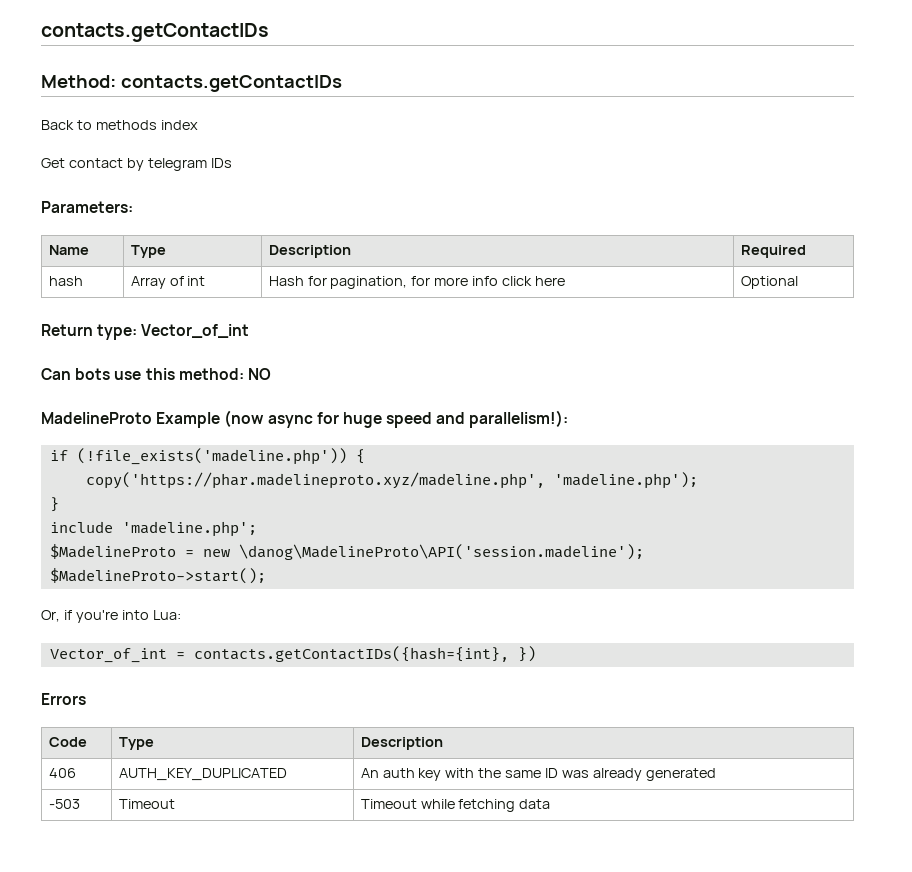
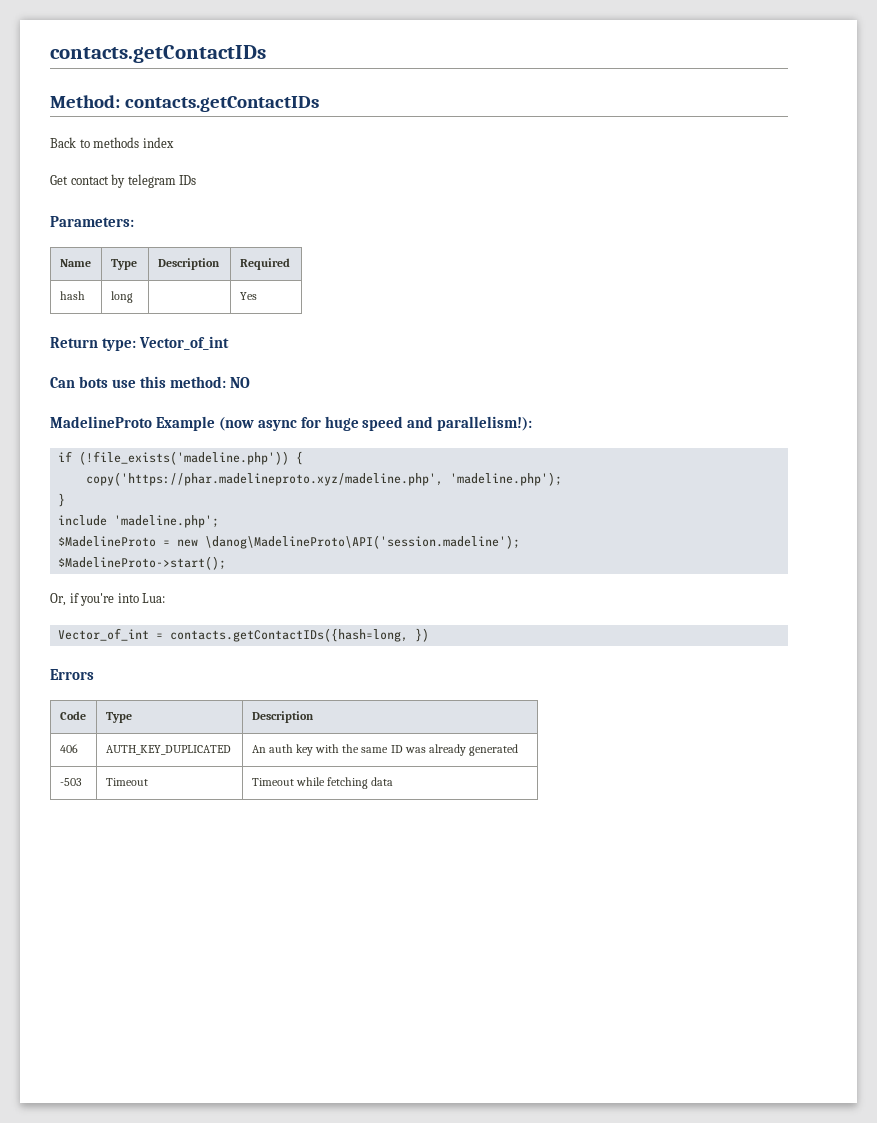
- hash | Array of int | Hash for pagination, for more info click here | Optional
+ hash | long | | Yes
- Vector_of_int = contacts.getContactIDs({hash={int}, })
+ Vector_of_int = contacts.getContactIDs({hash=long, })

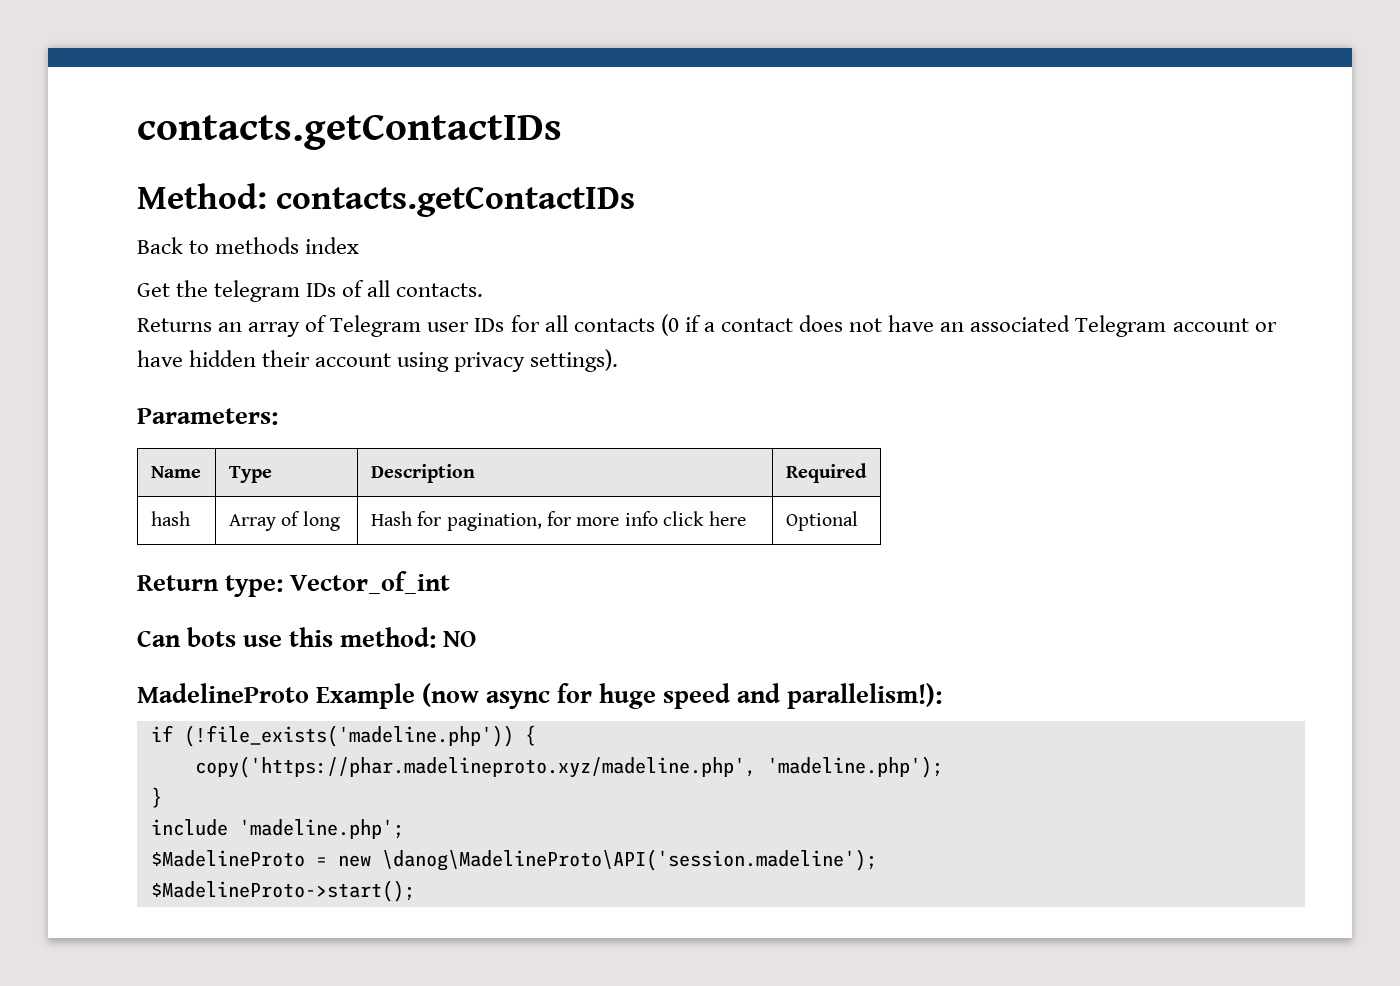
- Get contact by telegram IDs
+ Get the telegram IDs of all contacts.
+ Returns an array of Telegram user IDs for all contacts (0 if a contact does not have an associated Telegram account or have hidden their account using privacy settings).
- hash | long | | Yes
+ hash | Array of long | Hash for pagination, for more info click here | Optional
- Or, if you're into Lua:
- Vector_of_int = contacts.getContactIDs({hash=long, })
- Errors
- Code | Type | Description
- 406 | AUTH_KEY_DUPLICATED | An auth key with the same ID was already generated
- -503 | Timeout | Timeout while fetching data

